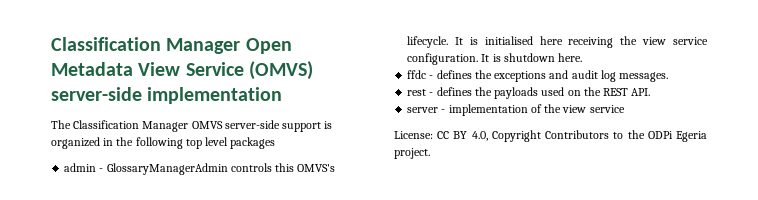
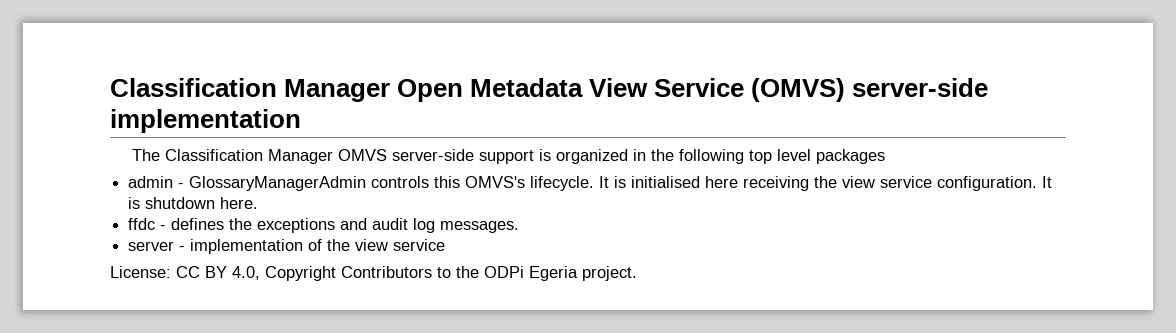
- rest - defines the payloads used on the REST API.

